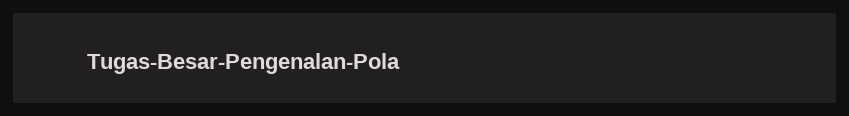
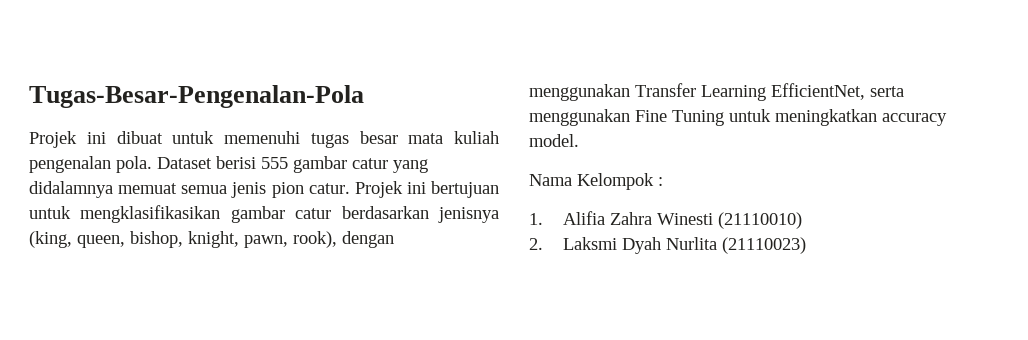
+ Projek ini dibuat untuk memenuhi tugas besar mata kuliah pengenalan pola. Dataset berisi 555 gambar catur yang didalamnya memuat semua jenis pion catur. Projek ini bertujuan untuk mengklasifikasikan gambar catur berdasarkan jenisnya (king, queen, bishop, knight, pawn, rook), dengan menggunakan Transfer Learning EfficientNet, serta menggunakan Fine Tuning untuk meningkatkan accuracy model.
+ Nama Kelompok :
+ 1. Alifia Zahra Winesti (21110010)
+ 2. Laksmi Dyah Nurlita (21110023)

